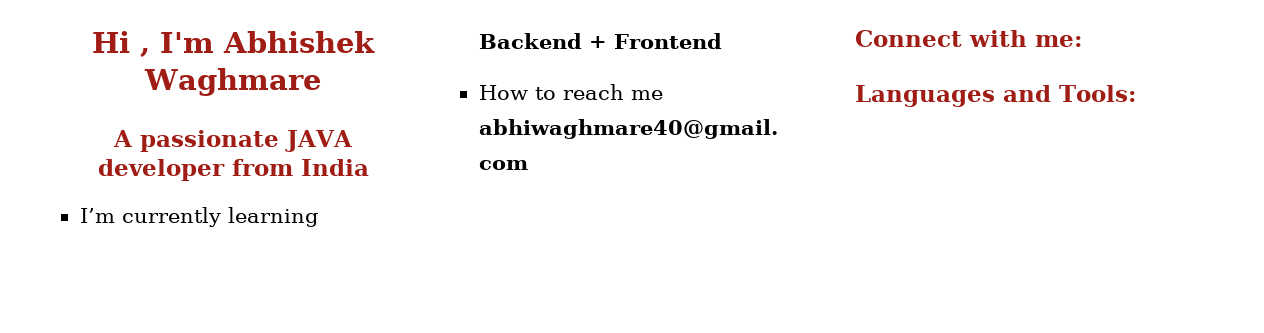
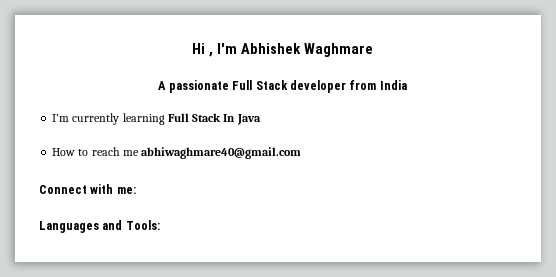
- A passionate JAVA developer from India
+ A passionate Full Stack developer from India
- I’m currently learning Backend + Frontend
+ I’m currently learning Full Stack In Java

